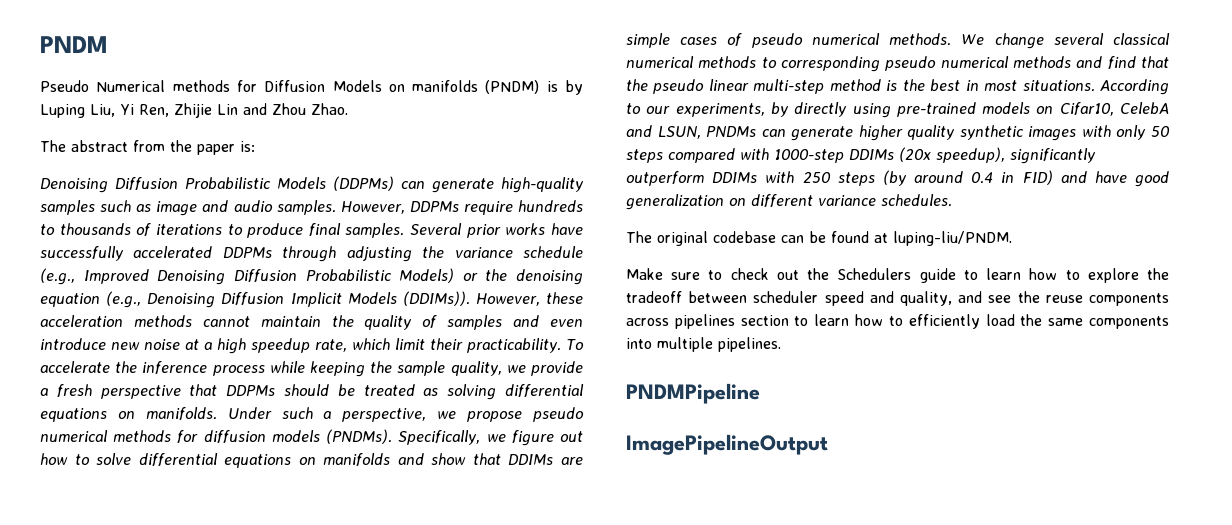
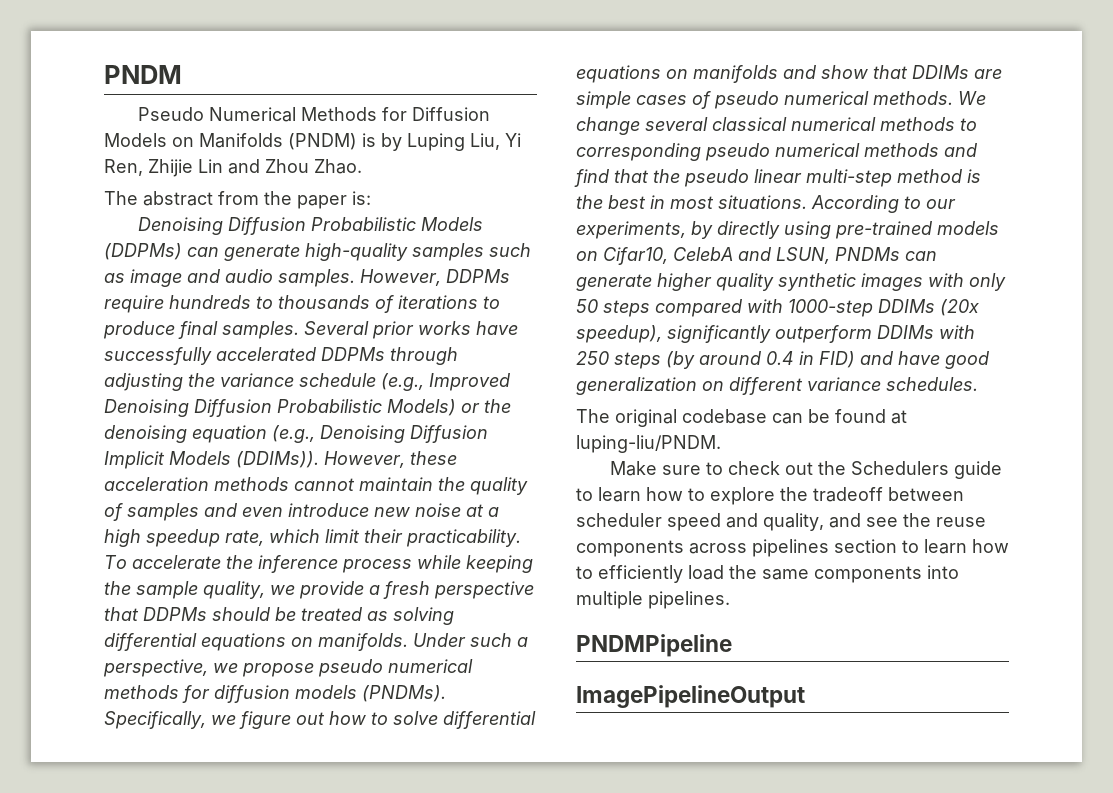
- Pseudo Numerical methods for Diffusion Models on manifolds (PNDM) is by Luping Liu, Yi Ren, Zhijie Lin and Zhou Zhao.
+ Pseudo Numerical Methods for Diffusion Models on Manifolds (PNDM) is by Luping Liu, Yi Ren, Zhijie Lin and Zhou Zhao.

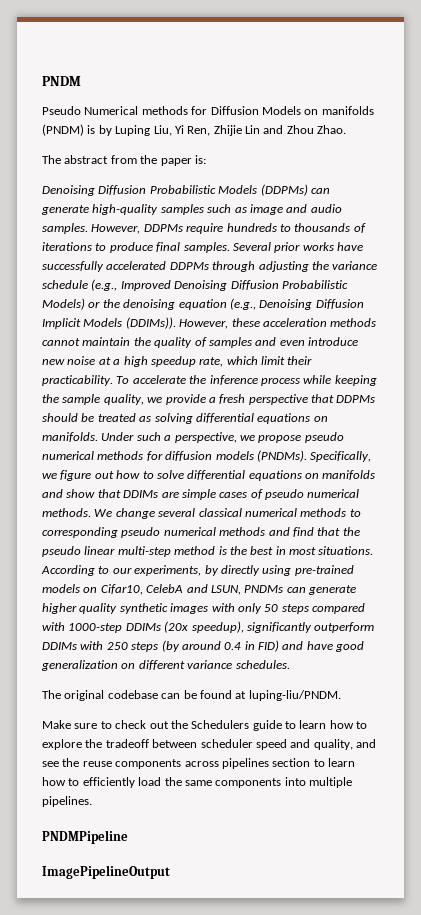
- Pseudo Numerical Methods for Diffusion Models on Manifolds (PNDM) is by Luping Liu, Yi Ren, Zhijie Lin and Zhou Zhao.
+ Pseudo Numerical methods for Diffusion Models on manifolds (PNDM) is by Luping Liu, Yi Ren, Zhijie Lin and Zhou Zhao.

